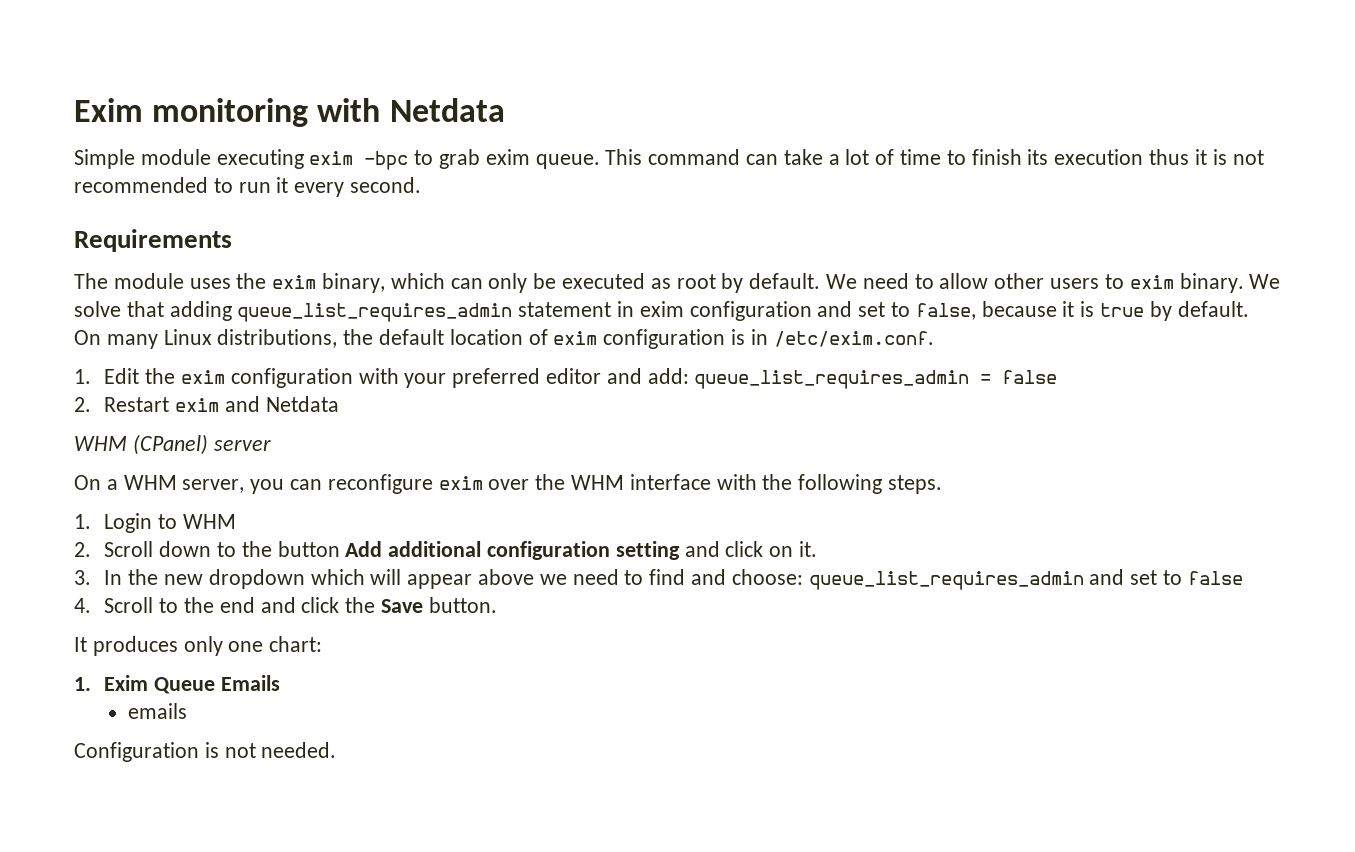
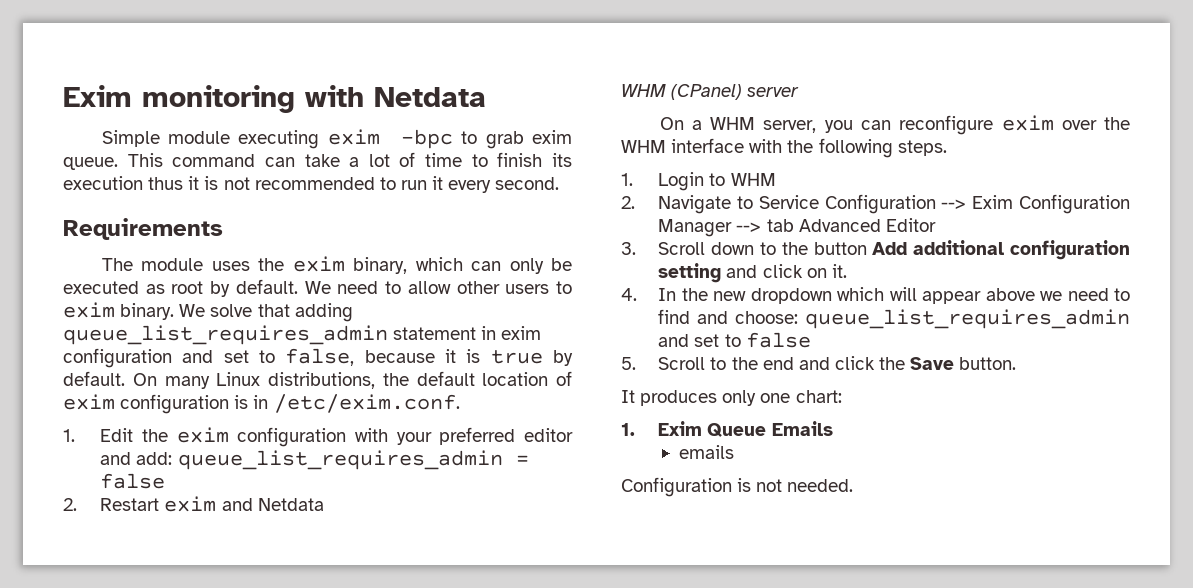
- 2. Scroll down to the button Add additional configuration setting and click on it.
+ 2. Navigate to Service Configuration --> Exim Configuration Manager --> tab Advanced Editor
+ 3. Scroll down to the button Add additional configuration setting and click on it.
- 3. In the new dropdown which will appear above we need to find and choose: queue_list_requires_admin and set to false
+ 4. In the new dropdown which will appear above we need to find and choose: queue_list_requires_admin and set to false
- 4. Scroll to the end and click the Save button.
+ 5. Scroll to the end and click the Save button.

